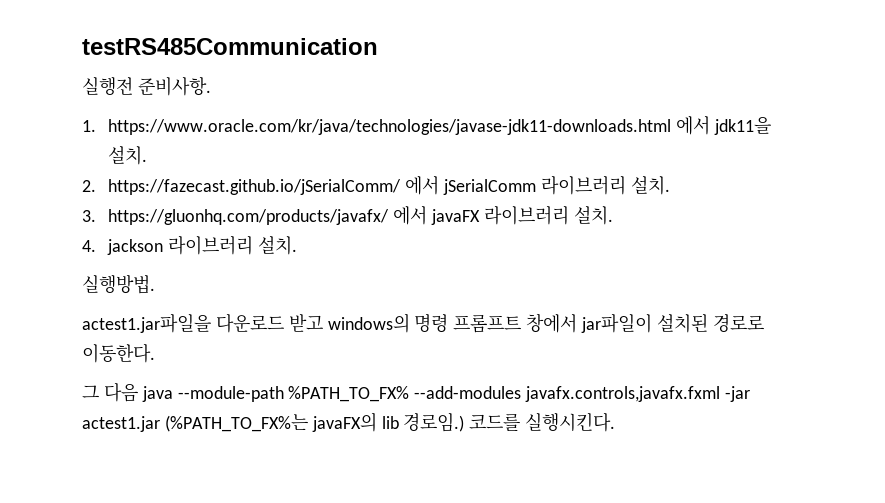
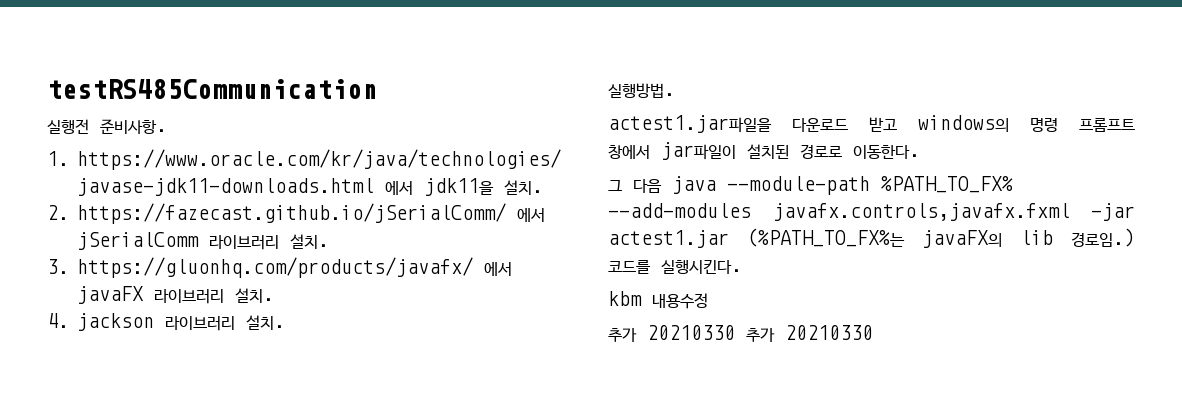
+ kbm 내용수정
+ 추가 20210330 추가 20210330

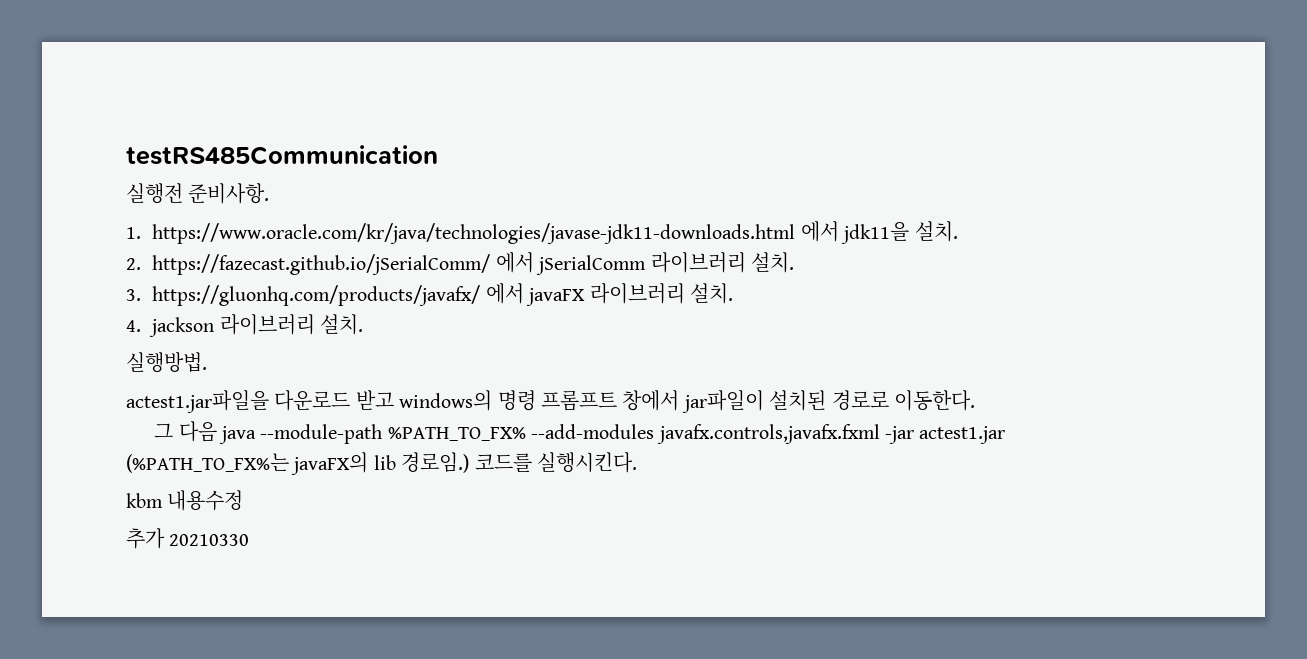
- 추가 20210330 추가 20210330
+ 추가 20210330

